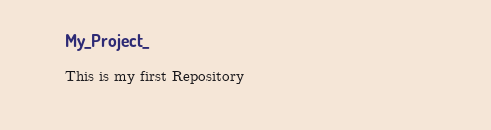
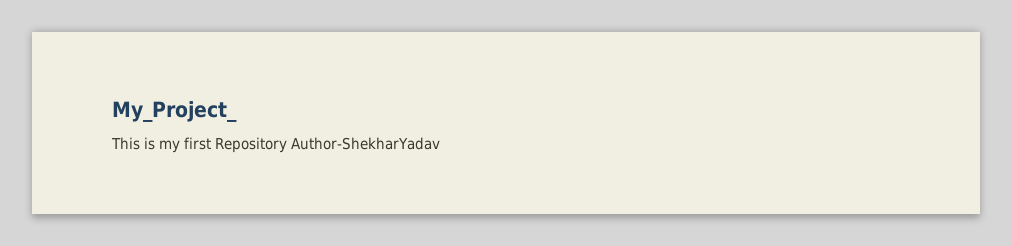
- This is my first Repository
+ This is my first Repository Author-ShekharYadav

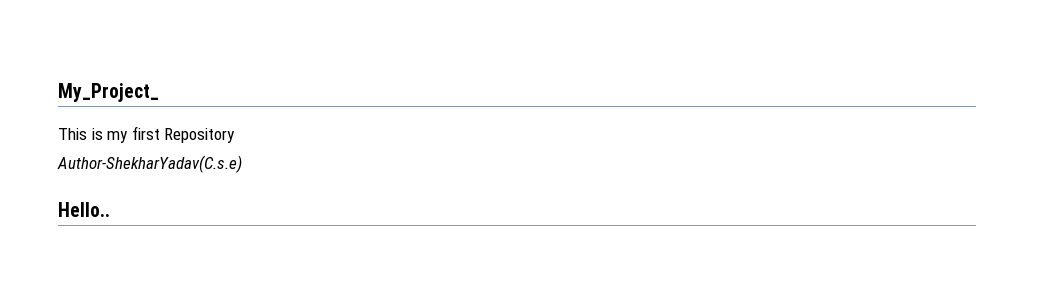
- This is my first Repository Author-ShekharYadav
+ This is my first Repository
+ Author-ShekharYadav(C.s.e)
+ Hello..

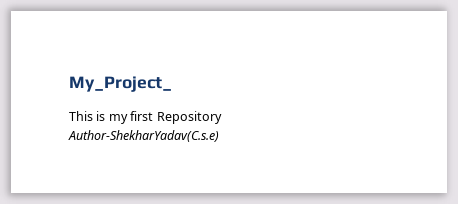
- Hello..

